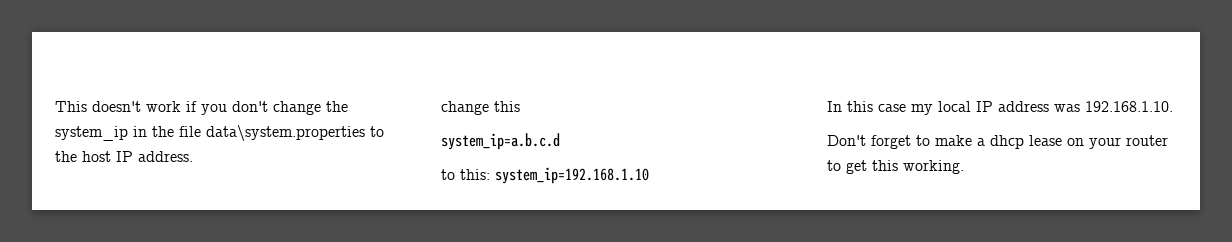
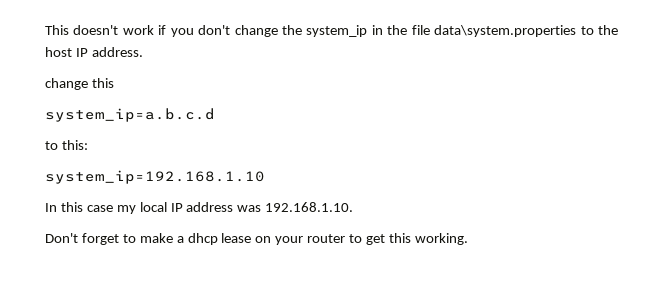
- to this: system_ip=192.168.1.10
+ to this:
+ system_ip=192.168.1.10

